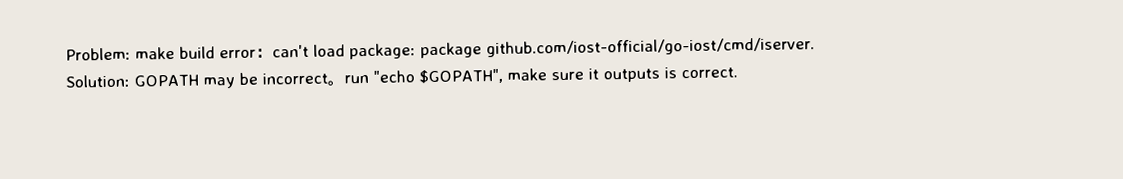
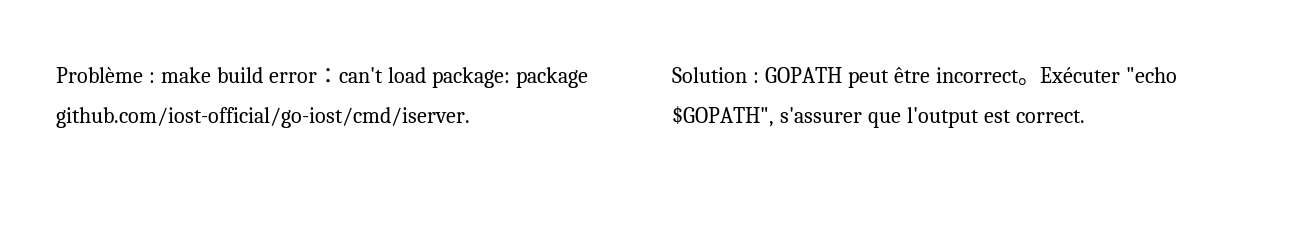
- Problem: make build error：can't load package: package github.com/iost-official/go-iost/cmd/iserver.
+ Problème : make build error：can't load package: package github.com/iost-official/go-iost/cmd/iserver.
- Solution: GOPATH may be incorrect。run "echo $GOPATH", make sure it outputs is correct.
+ Solution : GOPATH peut être incorrect。Exécuter "echo $GOPATH", s'assurer que l'output est correct.

